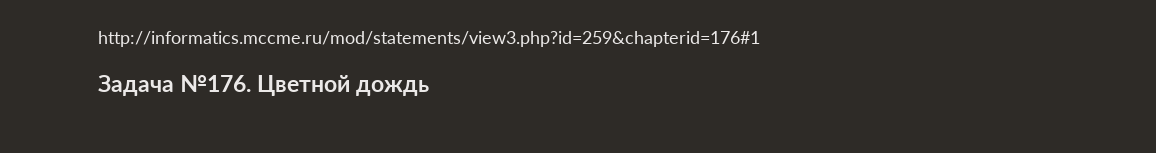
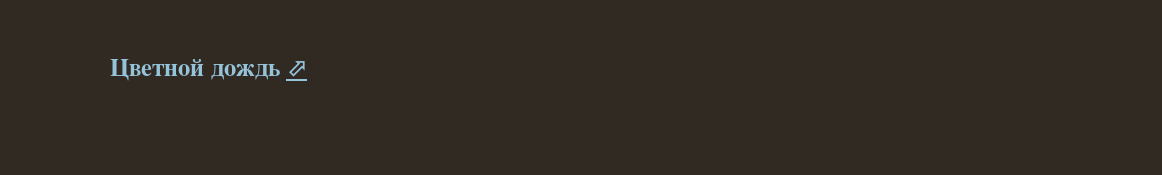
- http://informatics.mccme.ru/mod/statements/view3.php?id=259&chapterid=176#1
- Задача №176. Цветной дождь
+ Цветной дождь ⬀

